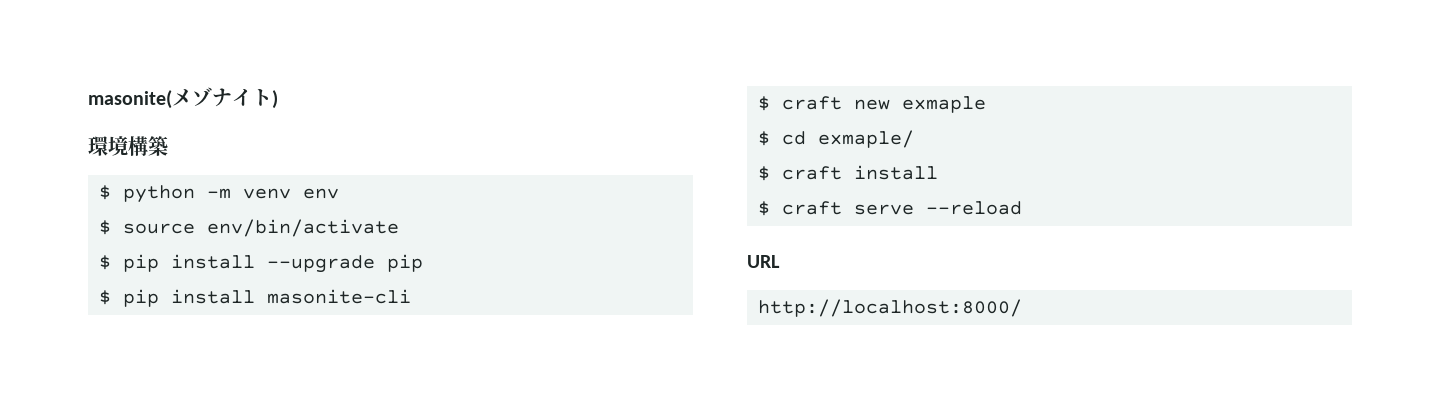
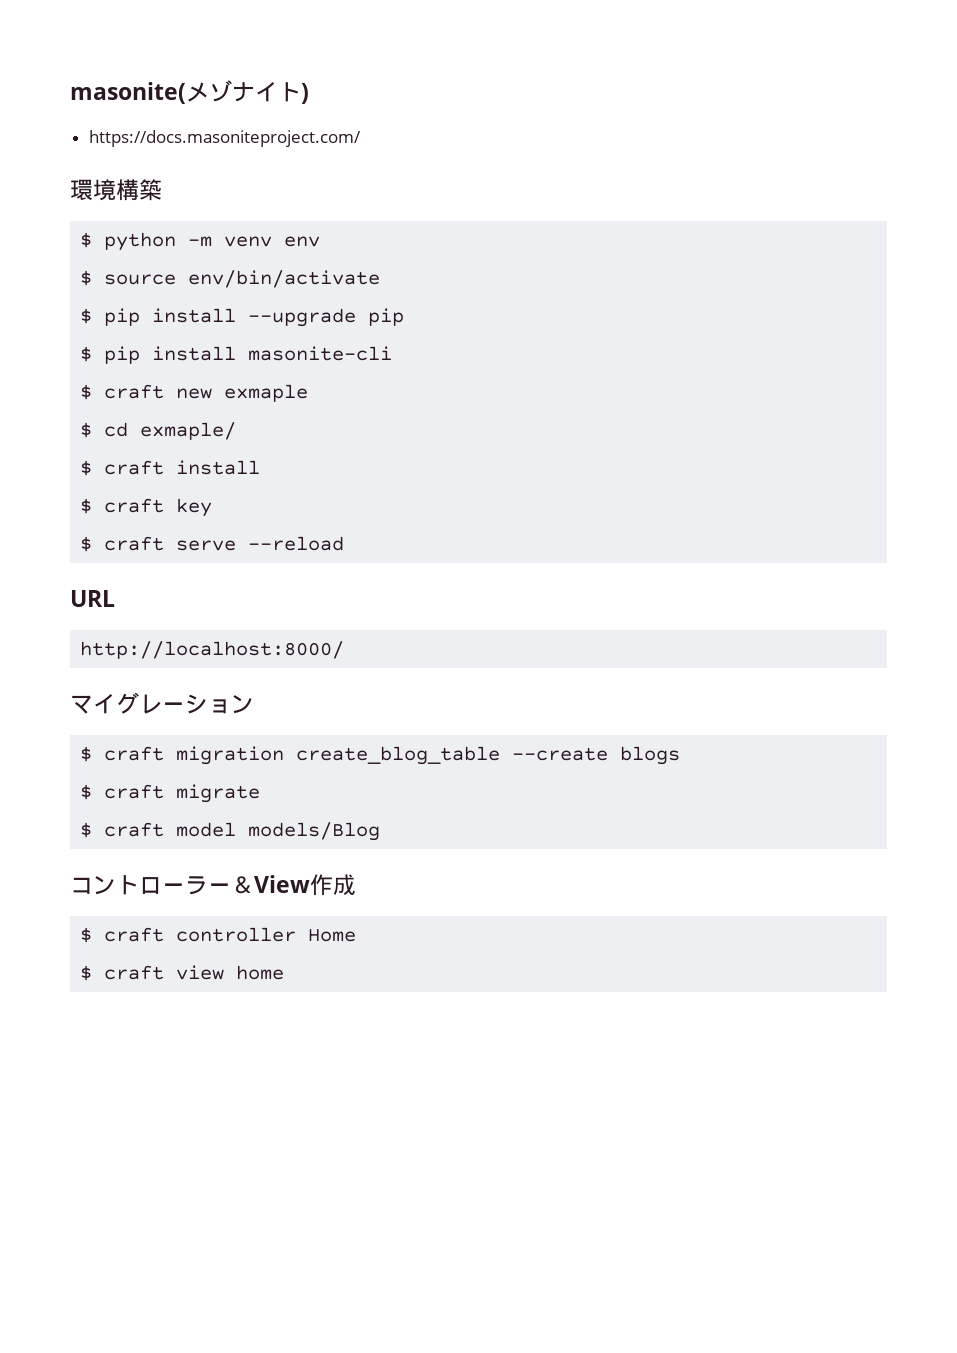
+ https://docs.masoniteproject.com/
+ $ craft key
+ マイグレーション
+ $ craft migration create_blog_table --create blogs
+ $ craft migrate
+ $ craft model models/Blog
+ コントローラー＆View作成
+ $ craft controller Home
+ $ craft view home

